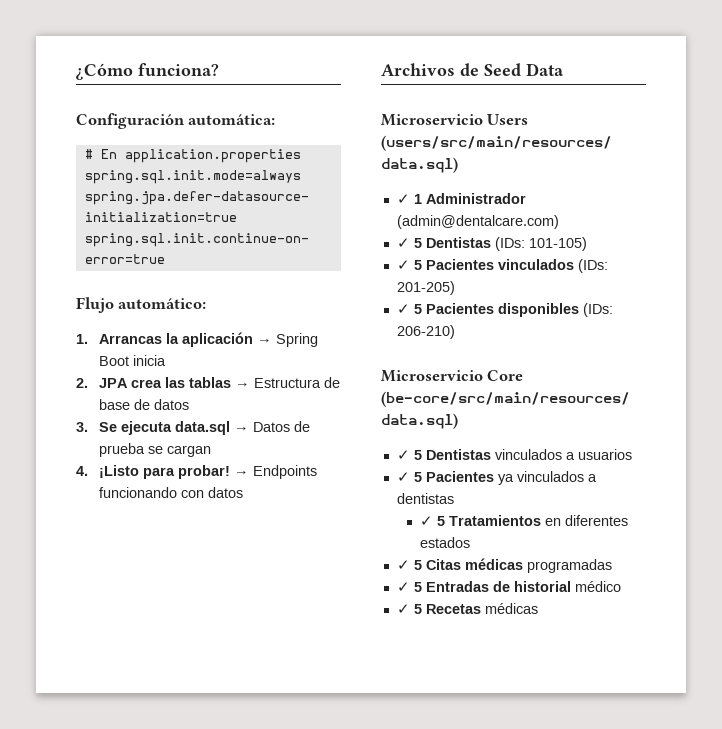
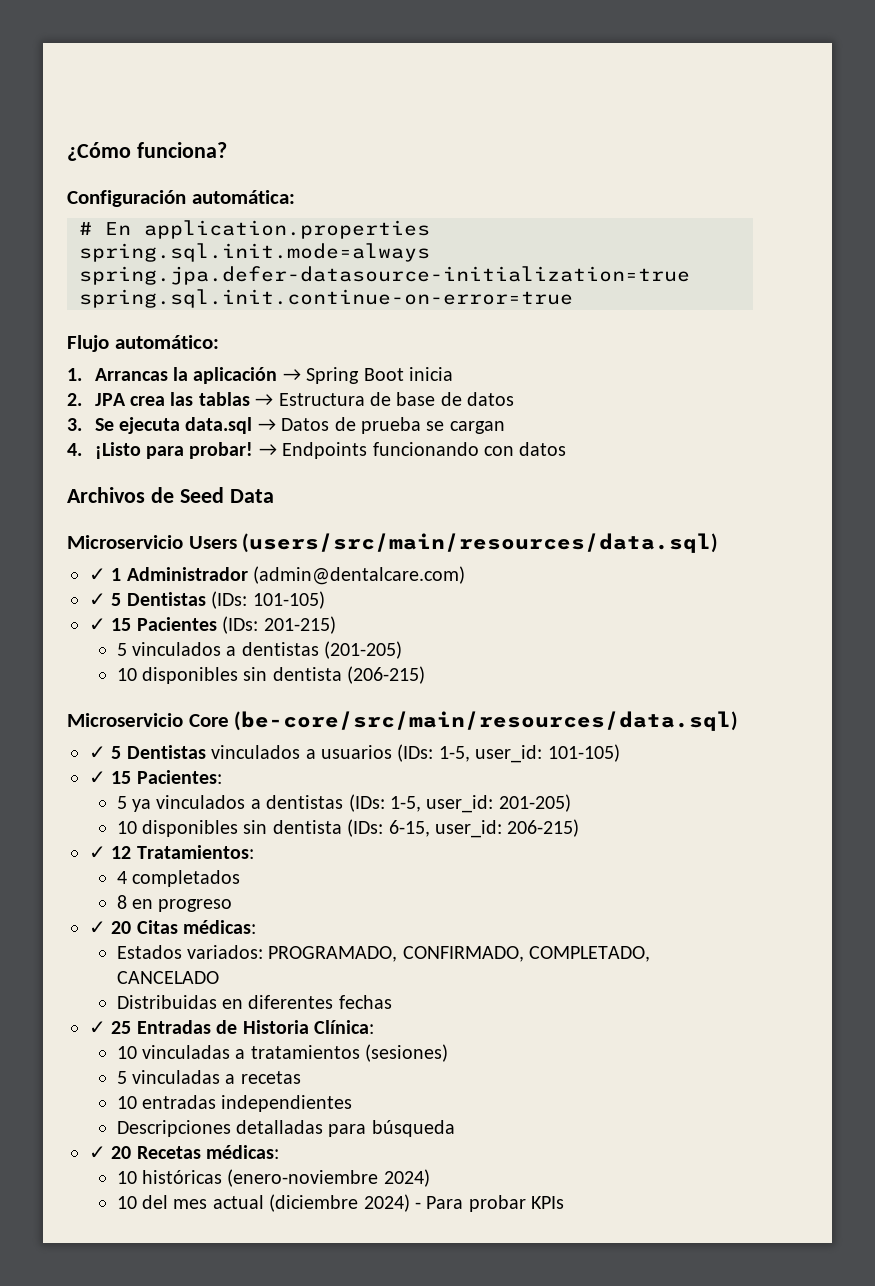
- ✓ 5 Pacientes vinculados (IDs: 201-205)
- ✓ 5 Pacientes disponibles (IDs: 206-210)
+ ✓ 15 Pacientes (IDs: 201-215)
+ 5 vinculados a dentistas (201-205)
+ 10 disponibles sin dentista (206-215)
- ✓ 5 Dentistas vinculados a usuarios
- ✓ 5 Pacientes ya vinculados a dentistas
- ✓ 5 Tratamientos en diferentes estados
- ✓ 5 Citas médicas programadas
- ✓ 5 Entradas de historial médico
- ✓ 5 Recetas médicas
+ ✓ 5 Dentistas vinculados a usuarios (IDs: 1-5, user_id: 101-105)
+ ✓ 15 Pacientes:
+ 5 ya vinculados a dentistas (IDs: 1-5, user_id: 201-205)
+ 10 disponibles sin dentista (IDs: 6-15, user_id: 206-215)
+ ✓ 12 Tratamientos:
+ 4 completados
+ 8 en progreso
+ ✓ 20 Citas médicas:
+ Estados variados: PROGRAMADO, CONFIRMADO, COMPLETADO, CANCELADO
+ Distribuidas en diferentes fechas
+ ✓ 25 Entradas de Historia Clínica:
+ 10 vinculadas a tratamientos (sesiones)
+ 5 vinculadas a recetas
+ 10 entradas independientes
+ Descripciones detalladas para búsqueda
+ ✓ 20 Recetas médicas:
+ 10 históricas (enero-noviembre 2024)
+ 10 del mes actual (diciembre 2024) - Para probar KPIs

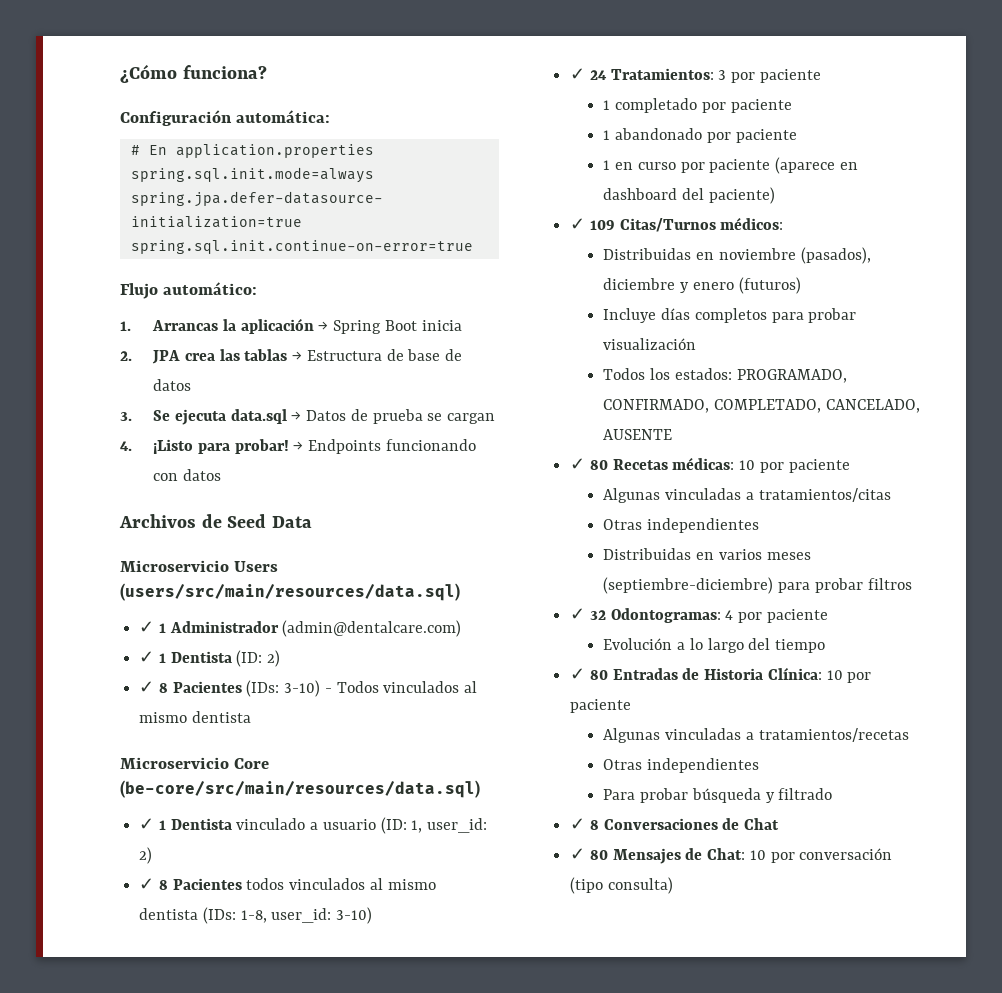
- ✓ 5 Dentistas (IDs: 101-105)
- ✓ 15 Pacientes (IDs: 201-215)
- 5 vinculados a dentistas (201-205)
- 10 disponibles sin dentista (206-215)
+ ✓ 1 Dentista (ID: 2)
+ ✓ 8 Pacientes (IDs: 3-10) - Todos vinculados al mismo dentista
- ✓ 5 Dentistas vinculados a usuarios (IDs: 1-5, user_id: 101-105)
- ✓ 15 Pacientes:
- 5 ya vinculados a dentistas (IDs: 1-5, user_id: 201-205)
- 10 disponibles sin dentista (IDs: 6-15, user_id: 206-215)
- ✓ 12 Tratamientos:
- 4 completados
- 8 en progreso
- ✓ 20 Citas médicas:
- Estados variados: PROGRAMADO, CONFIRMADO, COMPLETADO, CANCELADO
- Distribuidas en diferentes fechas
- ✓ 25 Entradas de Historia Clínica:
- 10 vinculadas a tratamientos (sesiones)
- 5 vinculadas a recetas
- 10 entradas independientes
- Descripciones detalladas para búsqueda
- ✓ 20 Recetas médicas:
- 10 históricas (enero-noviembre 2024)
- 10 del mes actual (diciembre 2024) - Para probar KPIs
+ ✓ 1 Dentista vinculado a usuario (ID: 1, user_id: 2)
+ ✓ 8 Pacientes todos vinculados al mismo dentista (IDs: 1-8, user_id: 3-10)
+ ✓ 24 Tratamientos: 3 por paciente
+ 1 completado por paciente
+ 1 abandonado por paciente
+ 1 en curso por paciente (aparece en dashboard del paciente)
+ ✓ 109 Citas/Turnos médicos:
+ Distribuidas en noviembre (pasados), diciembre y enero (futuros)
+ Incluye días completos para probar visualización
+ Todos los estados: PROGRAMADO, CONFIRMADO, COMPLETADO, CANCELADO, AUSENTE
+ ✓ 80 Recetas médicas: 10 por paciente
+ Algunas vinculadas a tratamientos/citas
+ Otras independientes
+ Distribuidas en varios meses (septiembre-diciembre) para probar filtros
+ ✓ 32 Odontogramas: 4 por paciente
+ Evolución a lo largo del tiempo
+ ✓ 80 Entradas de Historia Clínica: 10 por paciente
+ Algunas vinculadas a tratamientos/recetas
+ Otras independientes
+ Para probar búsqueda y filtrado
+ ✓ 8 Conversaciones de Chat
+ ✓ 80 Mensajes de Chat: 10 por conversación (tipo consulta)

